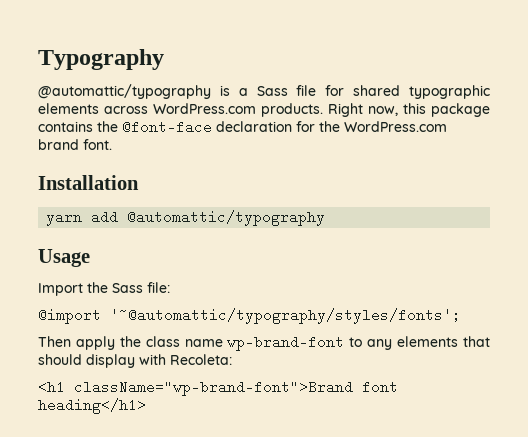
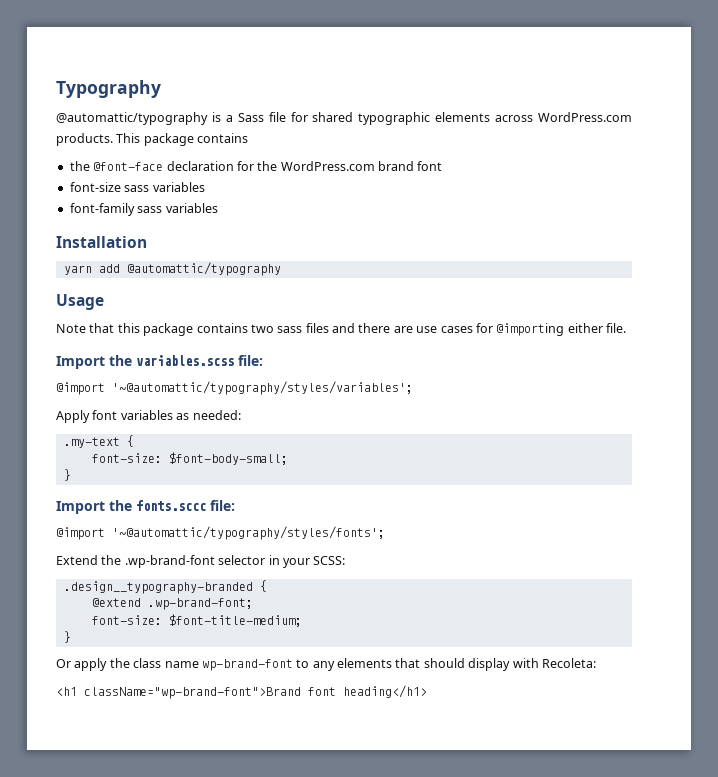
- Right now, this package contains the @font-face declaration for the WordPress.com brand font.
+ This package contains
+ the @font-face declaration for the WordPress.com brand font
+ font-size sass variables
+ font-family sass variables
- Import the Sass file:
+ Note that this package contains two sass files and there are use cases for @importing either file.
+ Import the variables.scss file:
+ @import '~@automattic/typography/styles/variables';
+ Apply font variables as needed:
+ .my-text {
+ font-size: $font-body-small;
+ }
+ Import the fonts.sccc file:
  @import '~@automattic/typography/styles/fonts';
- Then apply the class name wp-brand-font to any elements that should display with Recoleta:
+ Extend the .wp-brand-font selector in your SCSS:
+ .design__typography-branded {
+ @extend .wp-brand-font;
+ font-size: $font-title-medium;
+ }
+ Or apply the class name wp-brand-font to any elements that should display with Recoleta:

